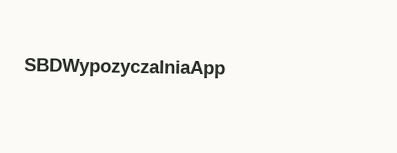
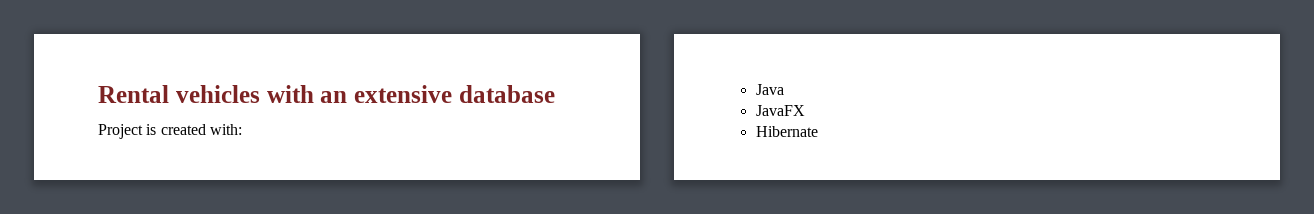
- SBDWypozyczalniaApp
+ Rental vehicles with an extensive database
+ Project is created with:
+ Java
+ JavaFX
+ Hibernate

